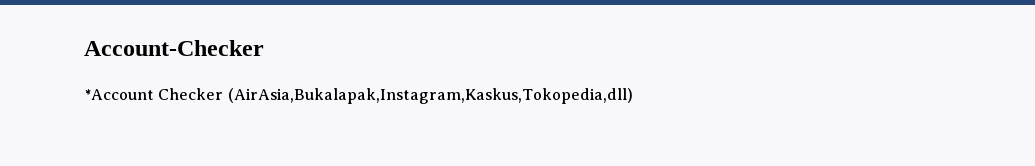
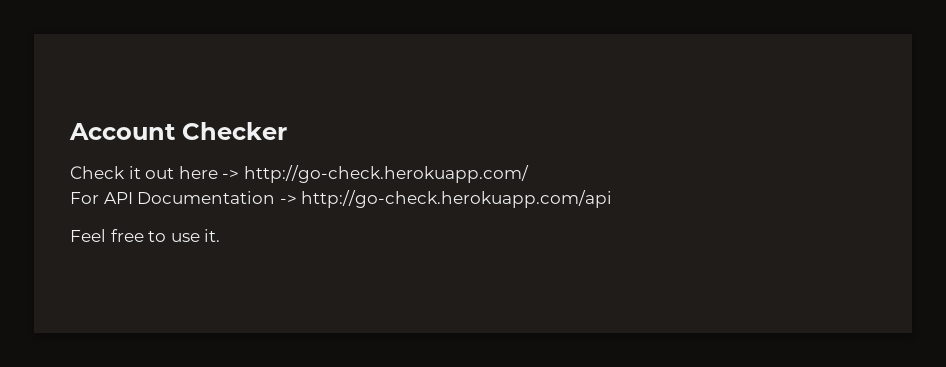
- Account-Checker
- *Account Checker (AirAsia,Bukalapak,Instagram,Kaskus,Tokopedia,dll)
+ Account Checker
+ Check it out here -> http://go-check.herokuapp.com/
+ For API Documentation -> http://go-check.herokuapp.com/api
+ Feel free to use it.

